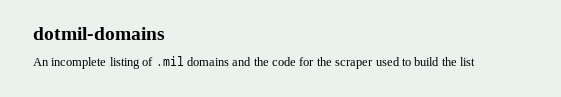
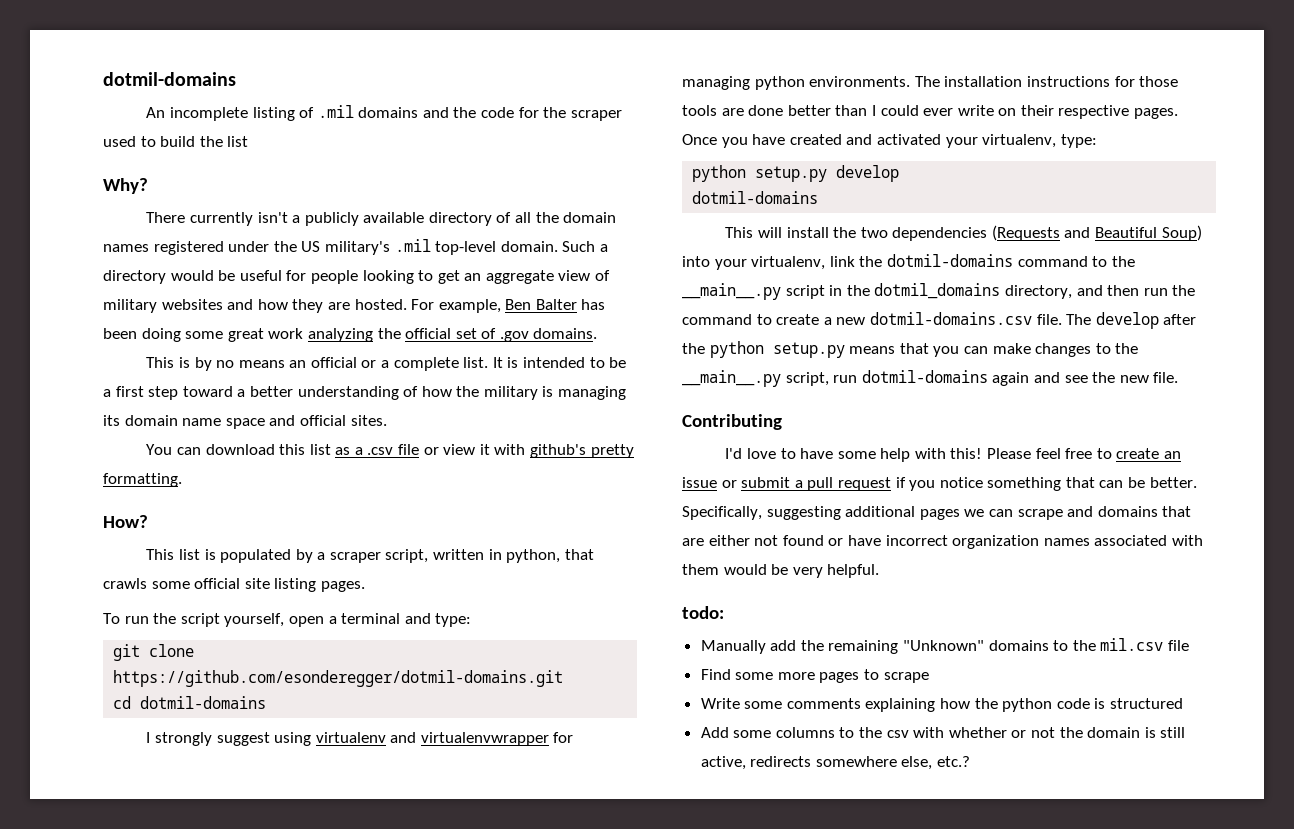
+ Why?
+ There currently isn't a publicly available directory of all the domain names registered under the US military's .mil top-level domain. Such a directory would be useful for people looking to get an aggregate view of military websites and how they are hosted. For example, Ben Balter has been doing some great work analyzing the official set of .gov domains.
+ This is by no means an official or a complete list. It is intended to be a first step toward a better understanding of how the military is managing its domain name space and official sites.
+ You can download this list as a .csv file or view it with github's pretty formatting.
+ How?
+ This list is populated by a scraper script, written in python, that crawls some official site listing pages.
+ To run the script yourself, open a terminal and type:
+ git clone https://github.com/esonderegger/dotmil-domains.git
+ cd dotmil-domains
+ I strongly suggest using virtualenv and virtualenvwrapper for managing python environments. The installation instructions for those tools are done better than I could ever write on their respective pages. Once you have created and activated your virtualenv, type:
+ python setup.py develop
+ dotmil-domains
+ This will install the two dependencies (Requests and Beautiful Soup) into your virtualenv, link the dotmil-domains command to the __main__.py script in the dotmil_domains directory, and then run the command to create a new dotmil-domains.csv file. The develop after the python setup.py means that you can make changes to the __main__.py script, run dotmil-domains again and see the new file.
+ Contributing
+ I'd love to have some help with this! Please feel free to create an issue or submit a pull request if you notice something that can be better. Specifically, suggesting additional pages we can scrape and domains that are either not found or have incorrect organization names associated with them would be very helpful.
+ todo:
+ Manually add the remaining "Unknown" domains to the mil.csv file
+ Find some more pages to scrape
+ Write some comments explaining how the python code is structured
+ Add some columns to the csv with whether or not the domain is still active, redirects somewhere else, etc.?

